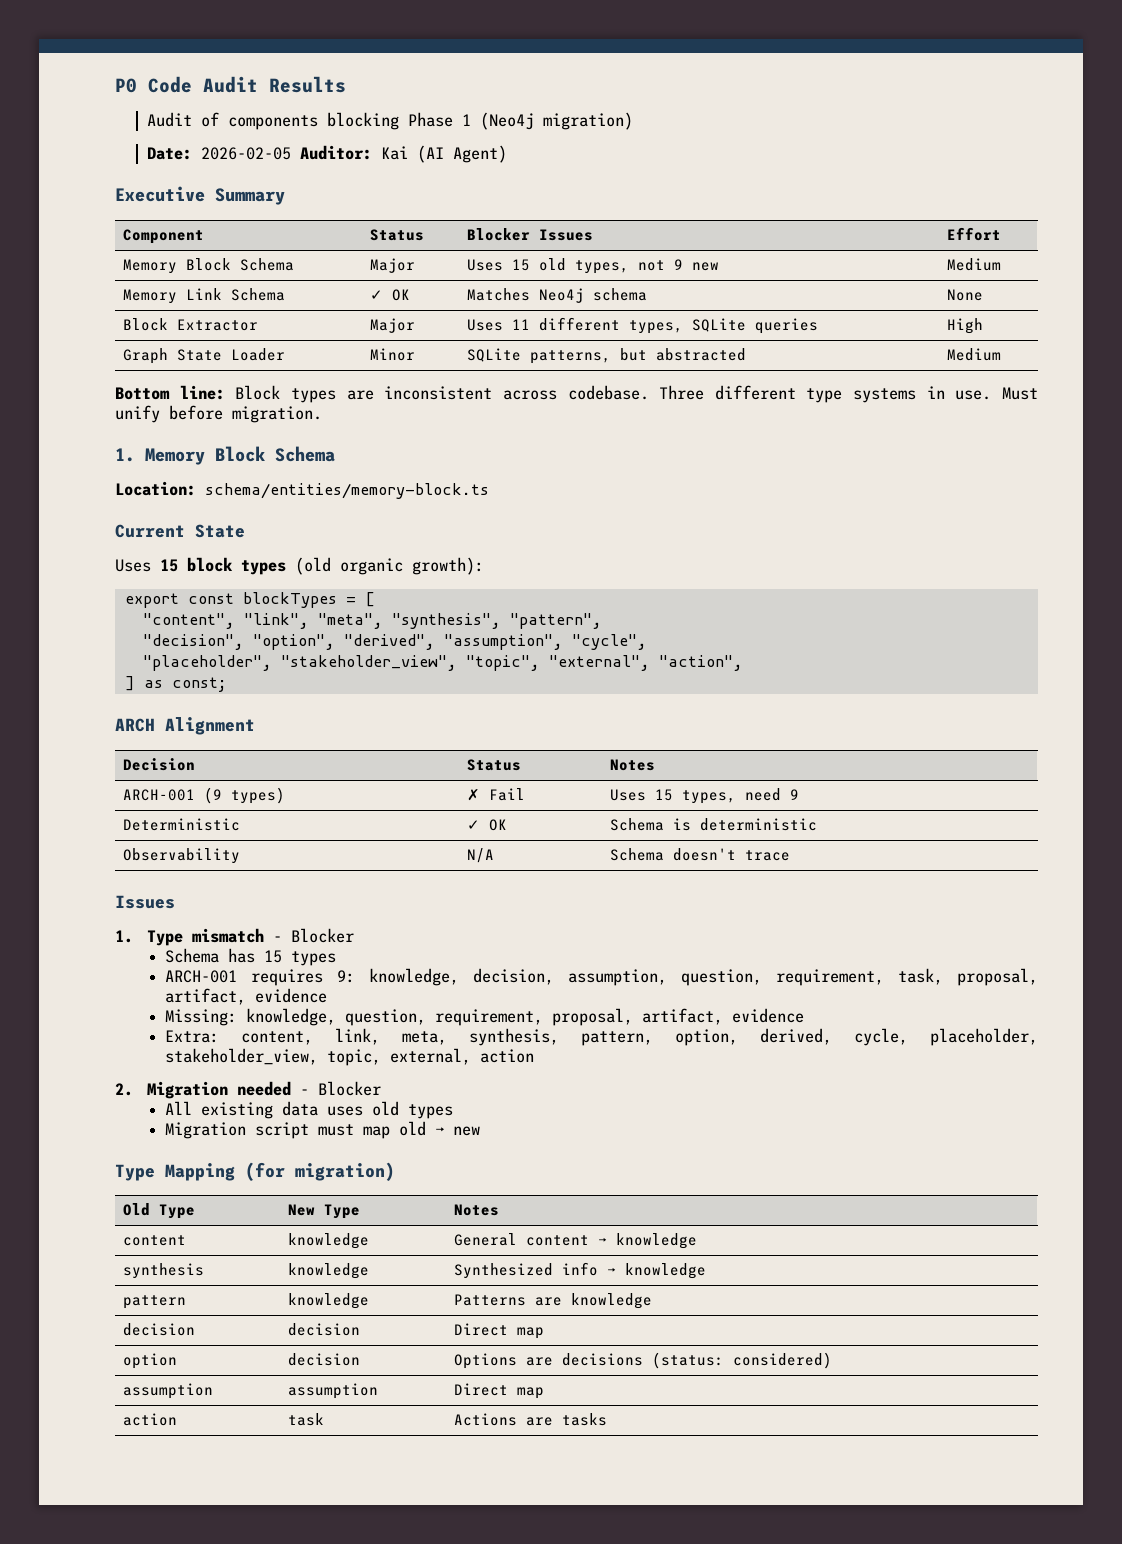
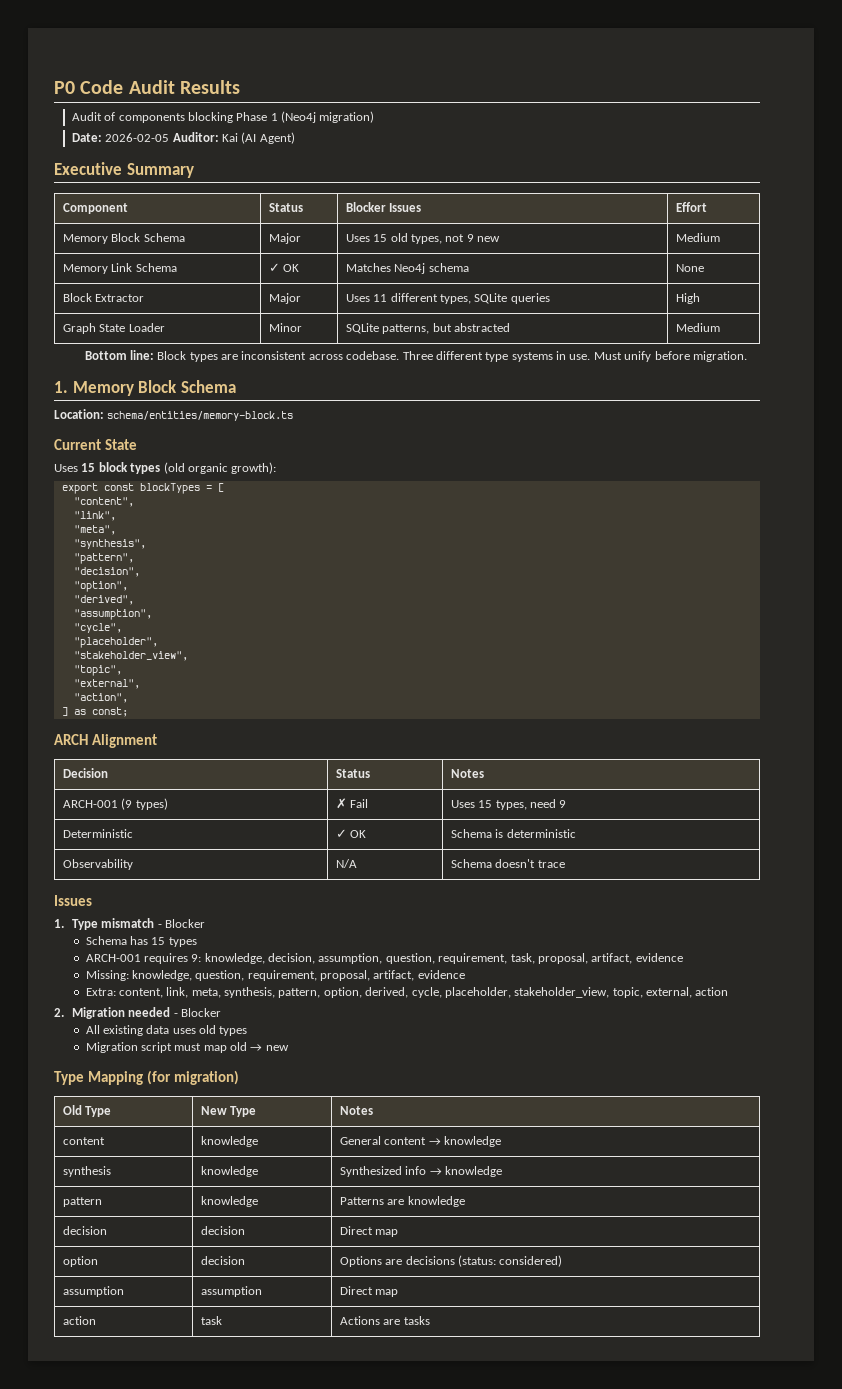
- "content", "link", "meta", "synthesis", "pattern",
+ "content",
+ "link",
+ "meta",
+ "synthesis",
+ "pattern",
- "decision", "option", "derived", "assumption", "cycle",
+ "decision",
+ "option",
+ "derived",
+ "assumption",
+ "cycle",
- "placeholder", "stakeholder_view", "topic", "external", "action",
+ "placeholder",
+ "stakeholder_view",
+ "topic",
+ "external",
+ "action",

